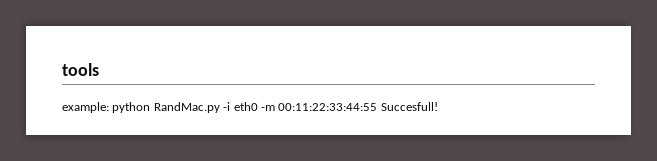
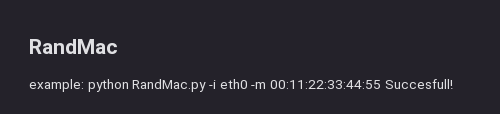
- tools
+ RandMac

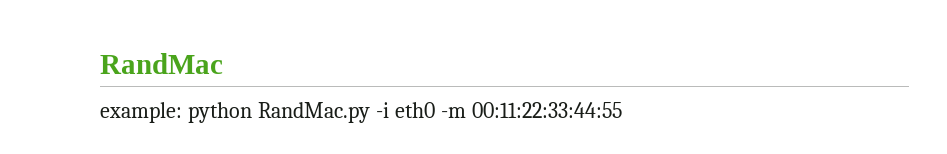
- example: python RandMac.py -i eth0 -m 00:11:22:33:44:55 Succesfull!
+ example: python RandMac.py -i eth0 -m 00:11:22:33:44:55

